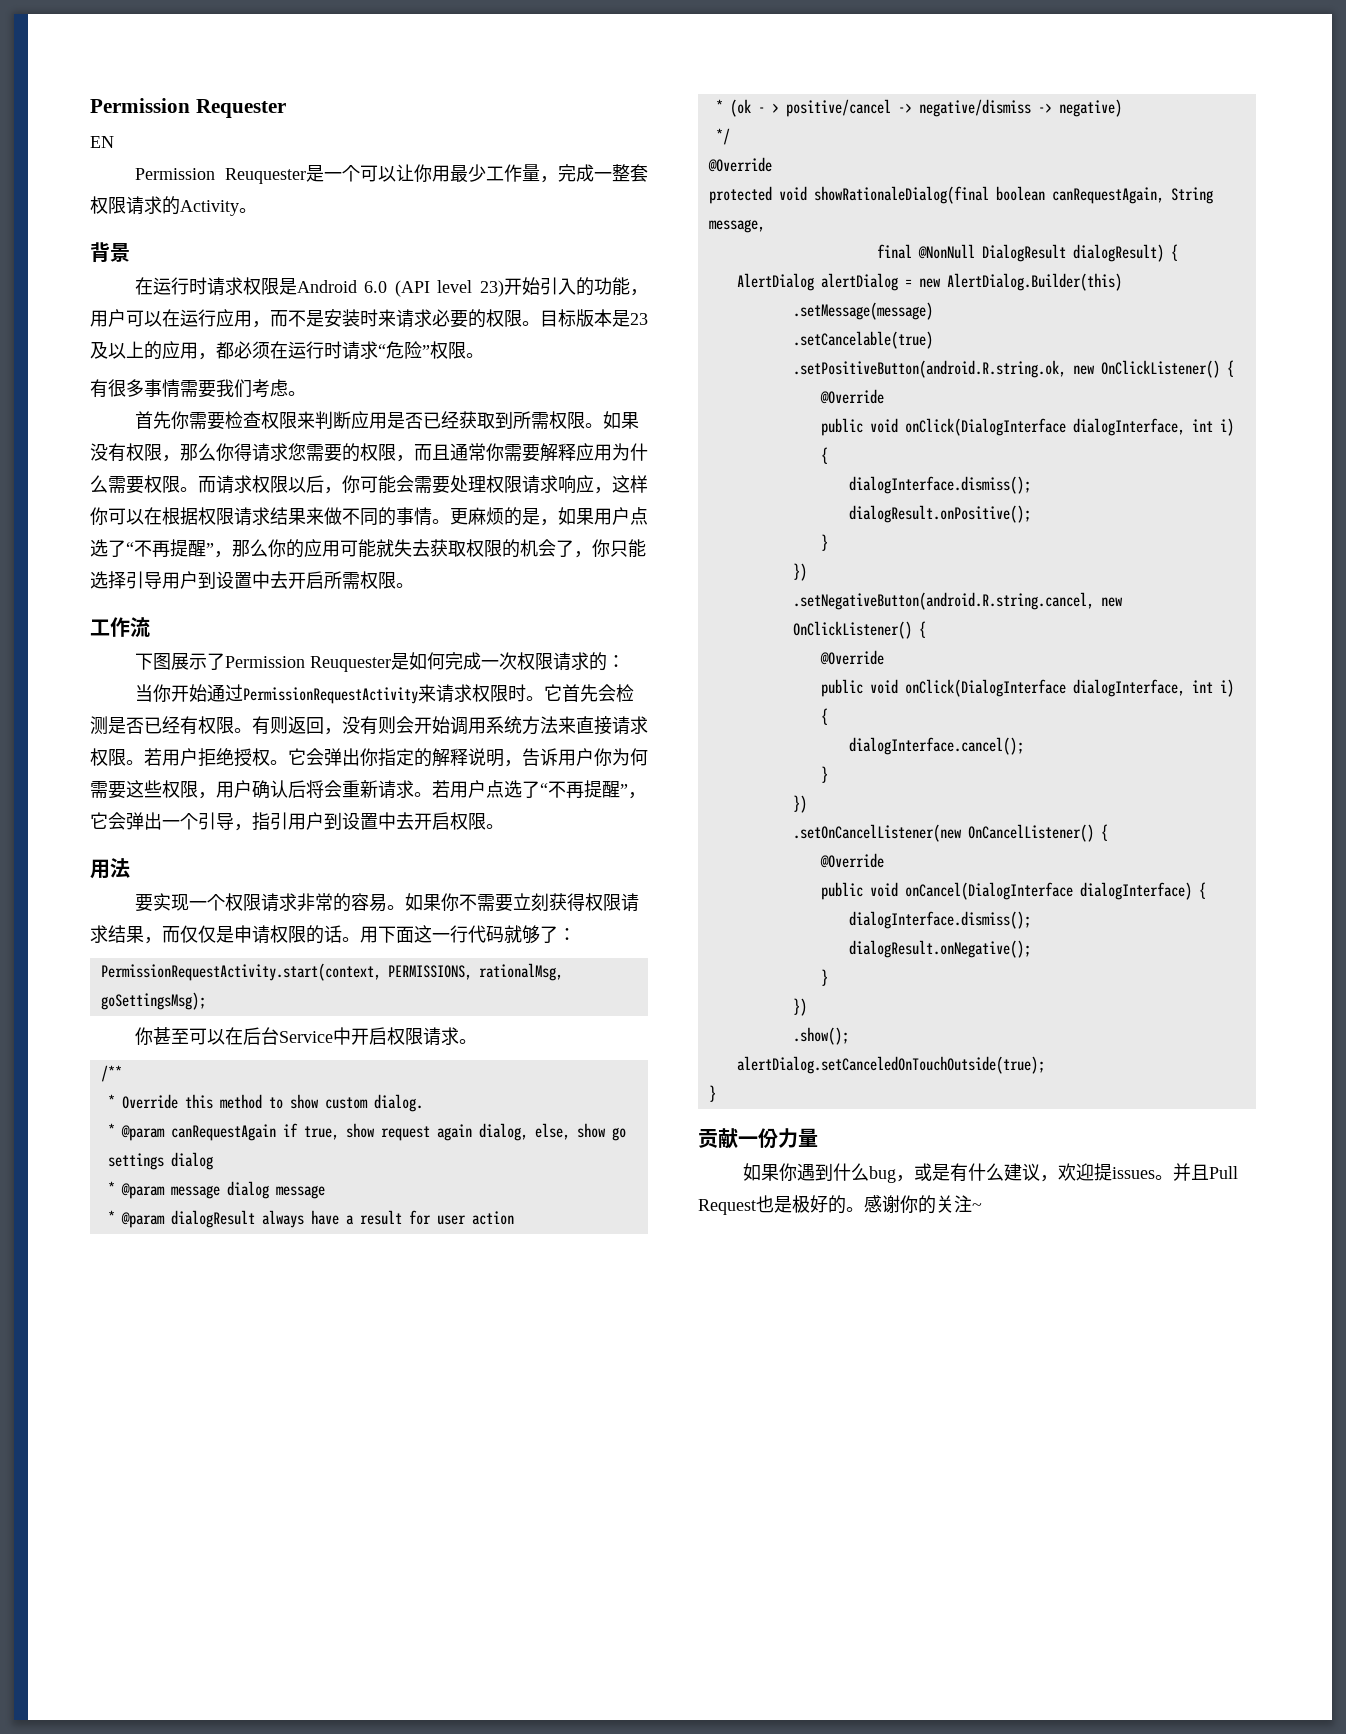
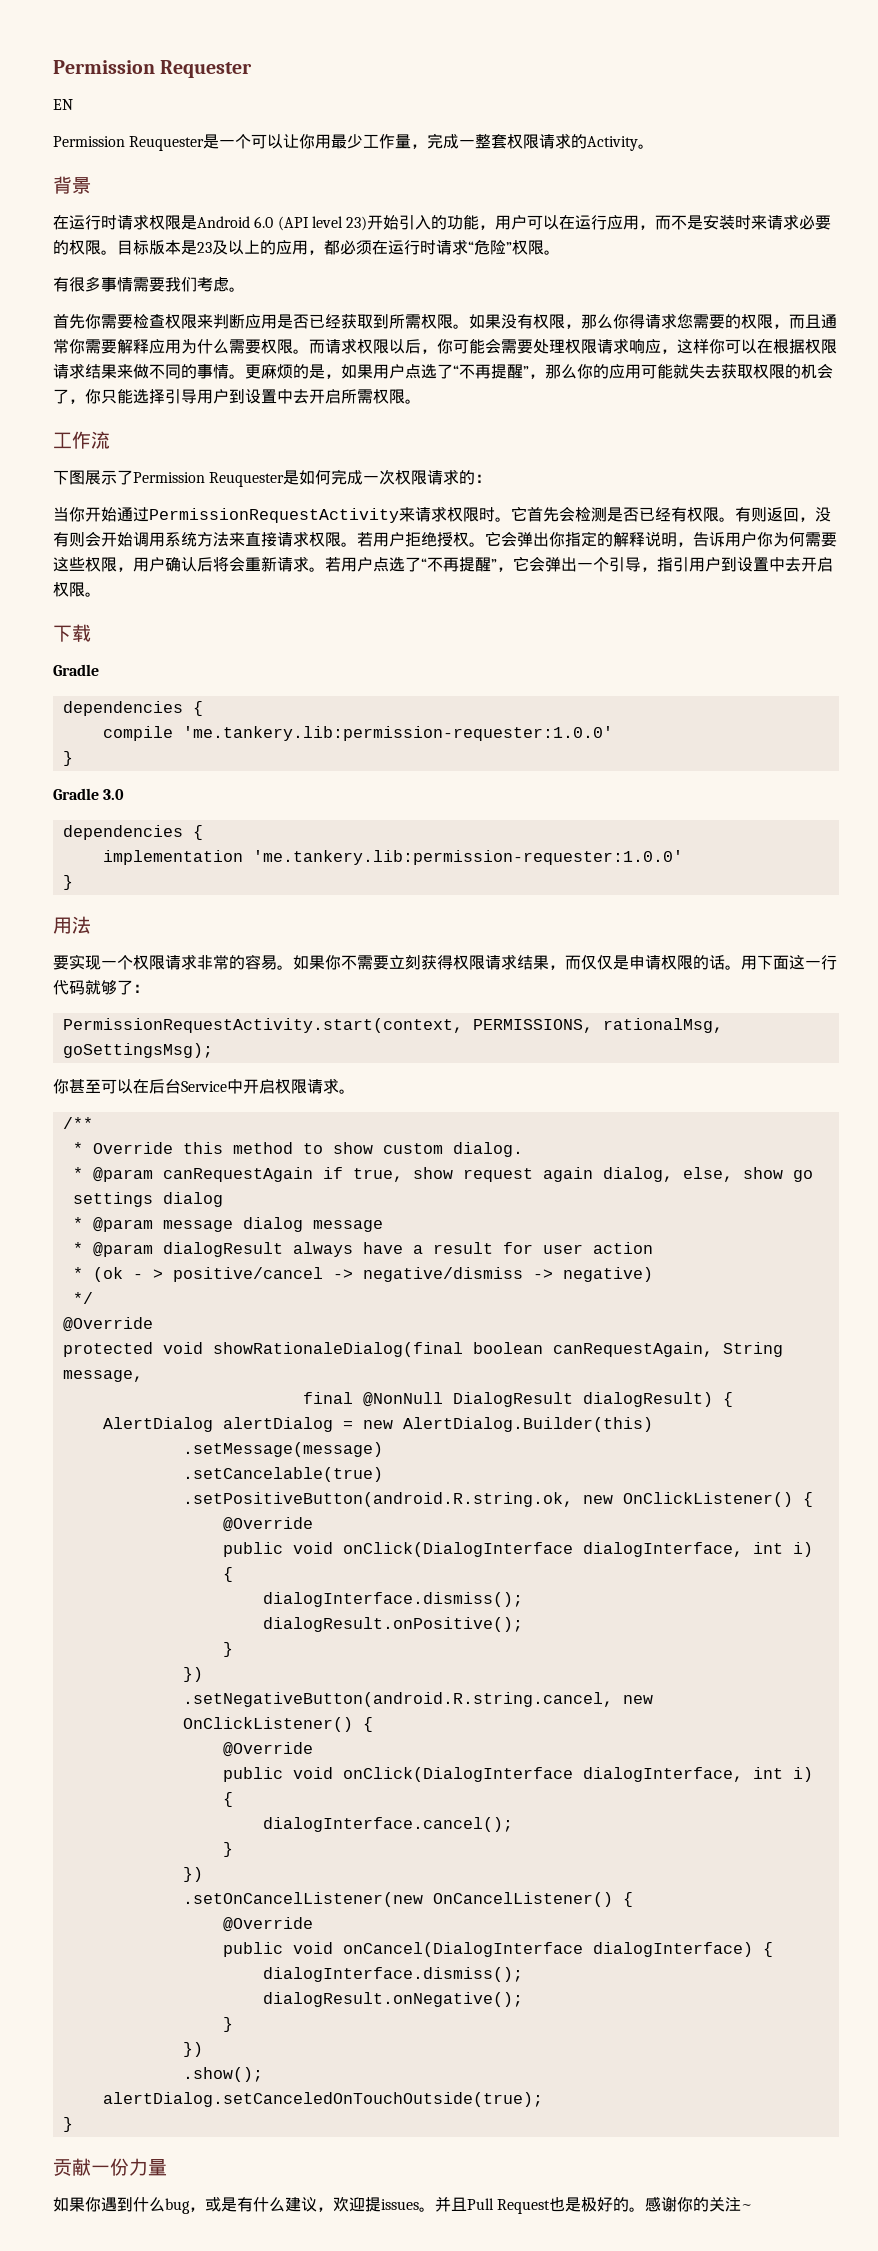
+ 下载
+ Gradle
+ dependencies {
+ compile 'me.tankery.lib:permission-requester:1.0.0'
+ }
+ Gradle 3.0
+ dependencies {
+ implementation 'me.tankery.lib:permission-requester:1.0.0'
+ }

